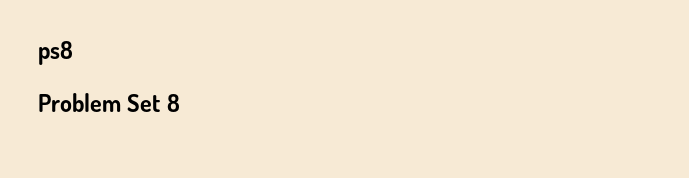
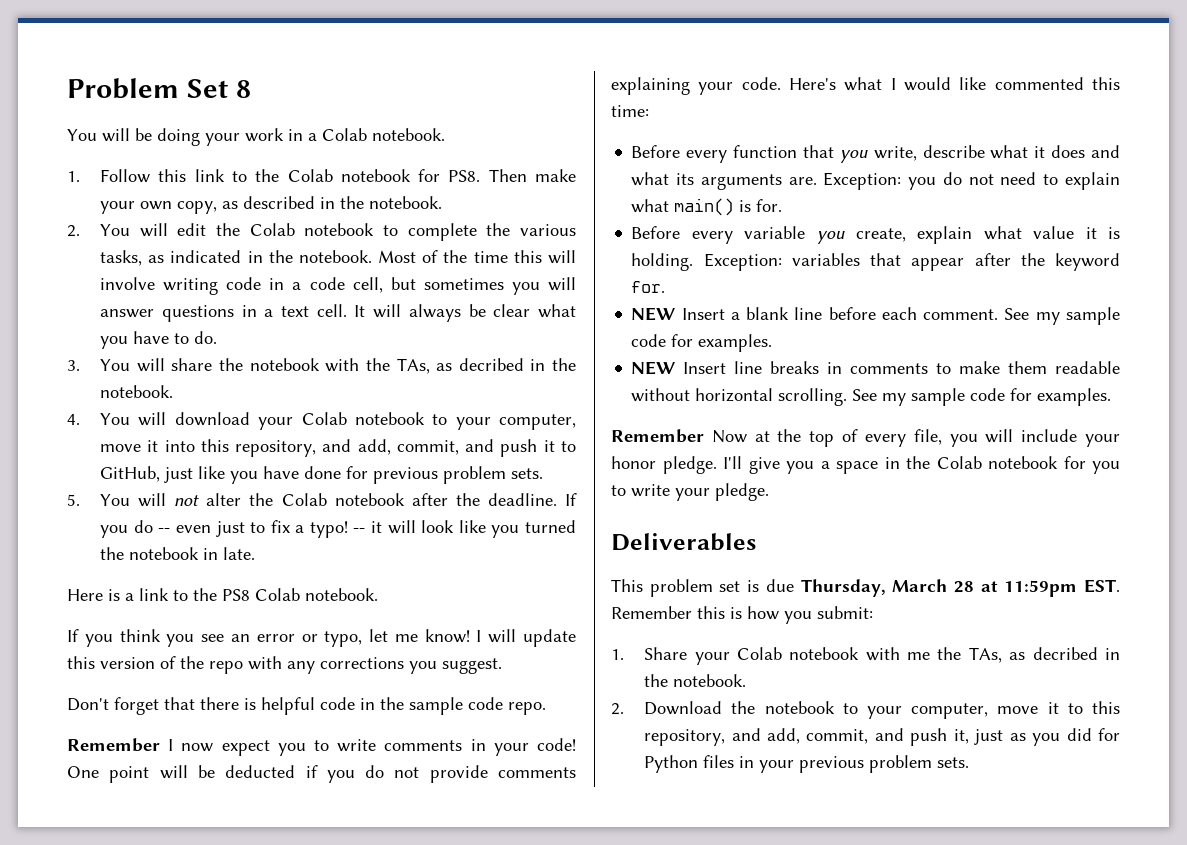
- ps8
+ You will be doing your work in a Colab notebook.
+ 1. Follow this link to the Colab notebook for PS8. Then make your own copy, as described in the notebook.
+ 2. You will edit the Colab notebook to complete the various tasks, as indicated in the notebook. Most of the time this will involve writing code in a code cell, but sometimes you will answer questions in a text cell. It will always be clear what you have to do.
+ 3. You will share the notebook with the TAs, as decribed in the notebook.
+ 4. You will download your Colab notebook to your computer, move it into this repository, and add, commit, and push it to GitHub, just like you have done for previous problem sets.
+ 5. You will not alter the Colab notebook after the deadline. If you do -- even just to fix a typo! -- it will look like you turned the notebook in late.
+ Here is a link to the PS8 Colab notebook.
+ If you think you see an error or typo, let me know! I will update this version of the repo with any corrections you suggest.
+ Don't forget that there is helpful code in the sample code repo.
+ Remember I now expect you to write comments in your code! One point will be deducted if you do not provide comments explaining your code. Here's what I would like commented this time:
+ Before every function that you write, describe what it does and what its arguments are. Exception: you do not need to explain what main() is for.
+ Before every variable you create, explain what value it is holding. Exception: variables that appear after the keyword for.
+ NEW Insert a blank line before each comment. See my sample code for examples.
+ NEW Insert line breaks in comments to make them readable without horizontal scrolling. See my sample code for examples.
+ Remember Now at the top of every file, you will include your honor pledge. I'll give you a space in the Colab notebook for you to write your pledge.
+ Deliverables
+ This problem set is due Thursday, March 28 at 11:59pm EST. Remember this is how you submit:
+ 1. Share your Colab notebook with me the TAs, as decribed in the notebook.
+ 2. Download the notebook to your computer, move it to this repository, and add, commit, and push it, just as you did for Python files in your previous problem sets.

